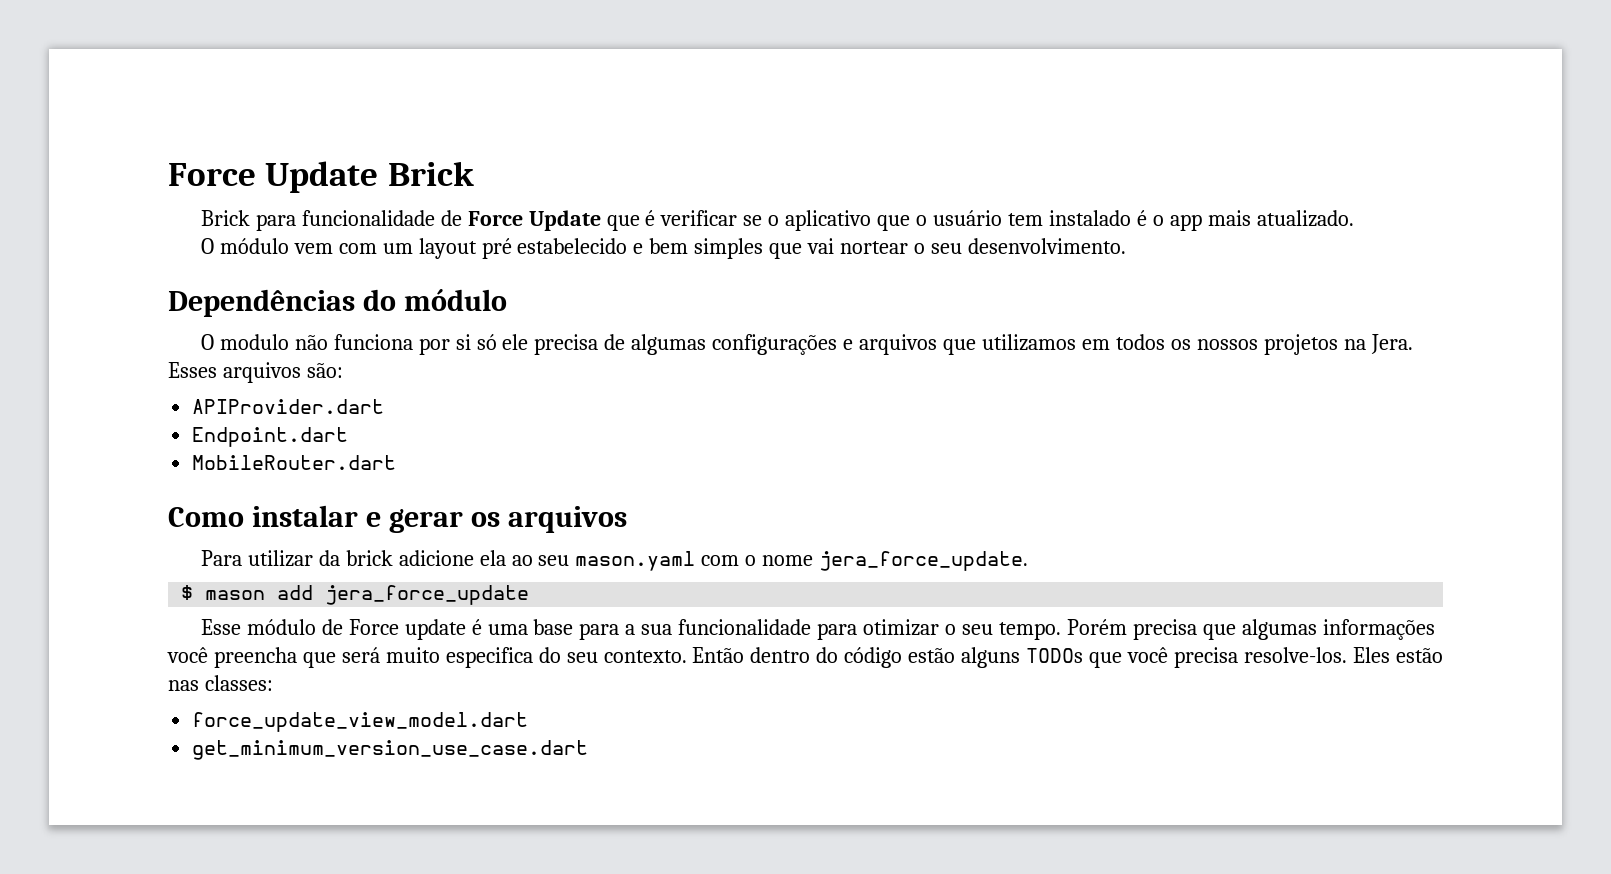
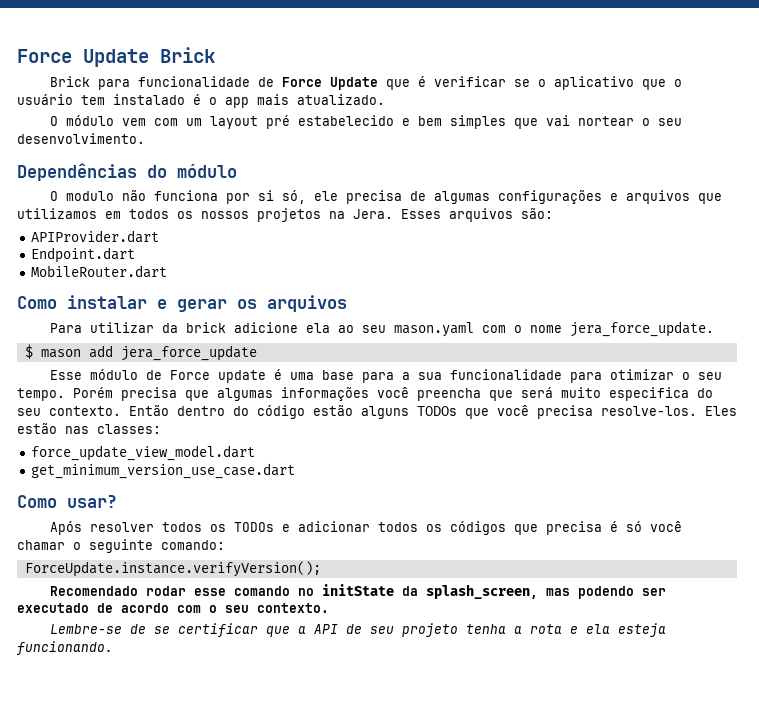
- O modulo não funciona por si só ele precisa de algumas configurações e arquivos que utilizamos em todos os nossos projetos na Jera.
+ O modulo não funciona por si só, ele precisa de algumas configurações e arquivos que utilizamos em todos os nossos projetos na Jera.
+ Como usar?
+ Após resolver todos os TODOs e adicionar todos os códigos que precisa é só você chamar o seguinte comando:
+ ForceUpdate.instance.verifyVersion();
+ Recomendado rodar esse comando no initState da splash_screen, mas podendo ser executado de acordo com o seu contexto.
+ Lembre-se de se certificar que a API de seu projeto tenha a rota e ela esteja funcionando.

